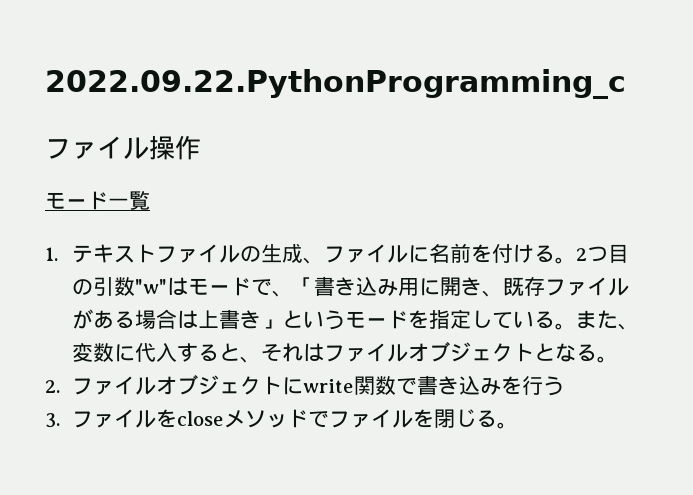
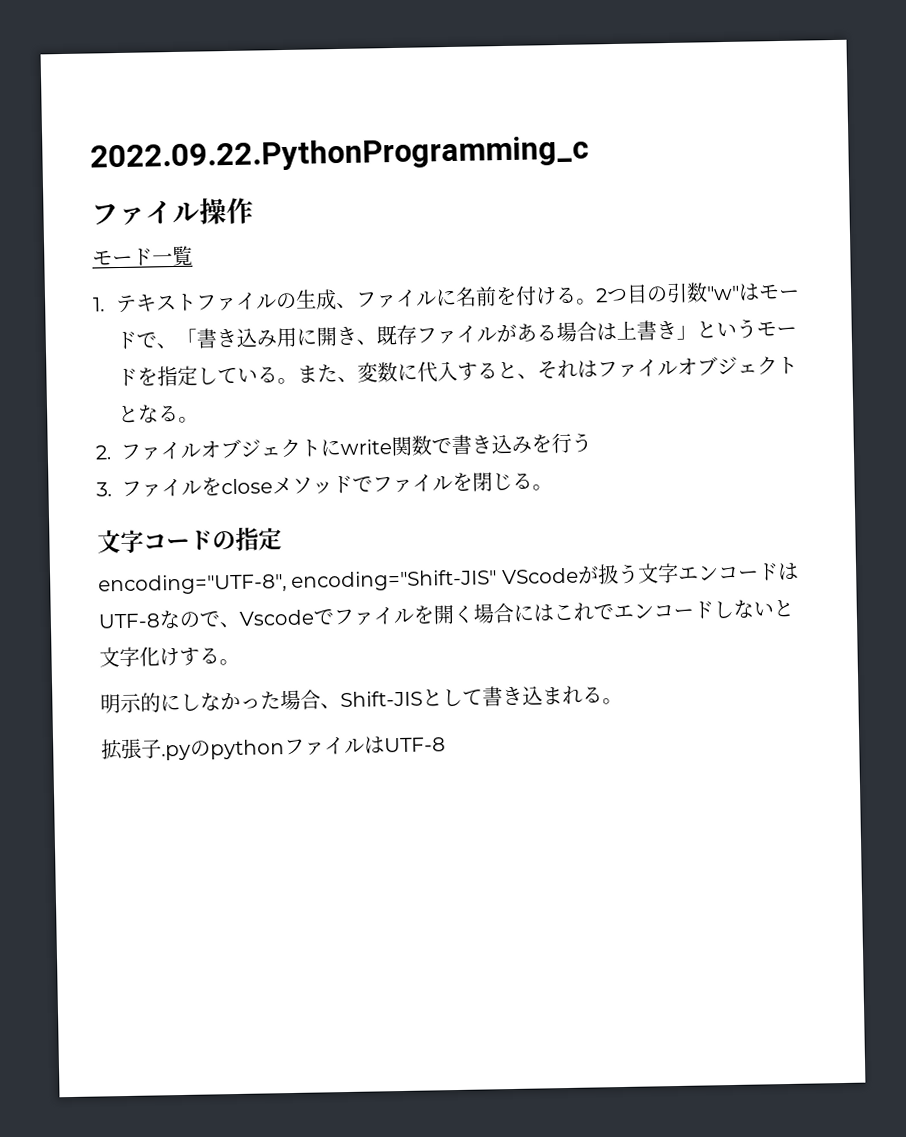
+ 文字コードの指定
+ encoding="UTF-8", encoding="Shift-JIS" VScodeが扱う文字エンコードはUTF-8なので、Vscodeでファイルを開く場合にはこれでエンコードしないと文字化けする。
+ 明示的にしなかった場合、Shift-JISとして書き込まれる。
+ 拡張子.pyのpythonファイルはUTF-8

